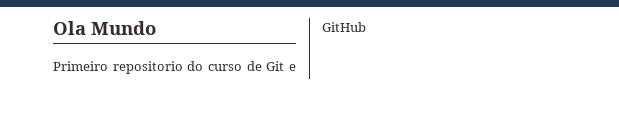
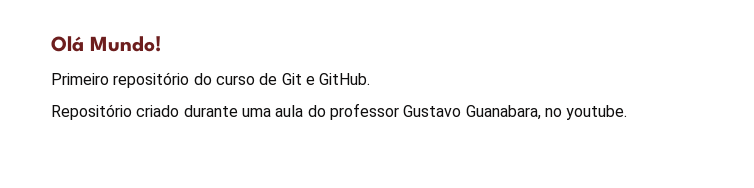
- Ola Mundo
+ Olá Mundo!
- Primeiro repositorio do curso de Git e GitHub
+ Primeiro repositório do curso de Git e GitHub.
+ Repositório criado durante uma aula do professor Gustavo Guanabara, no youtube.

